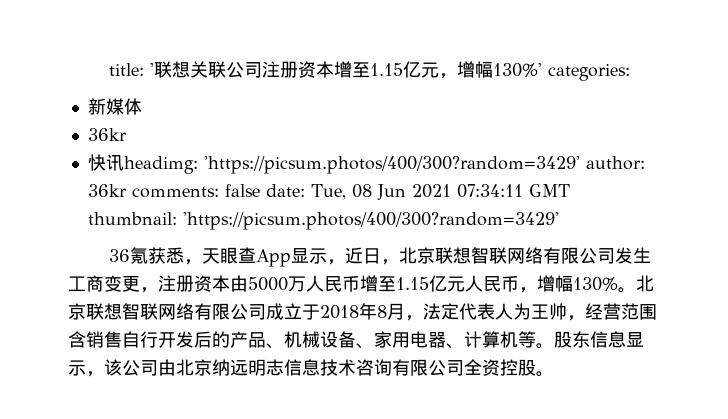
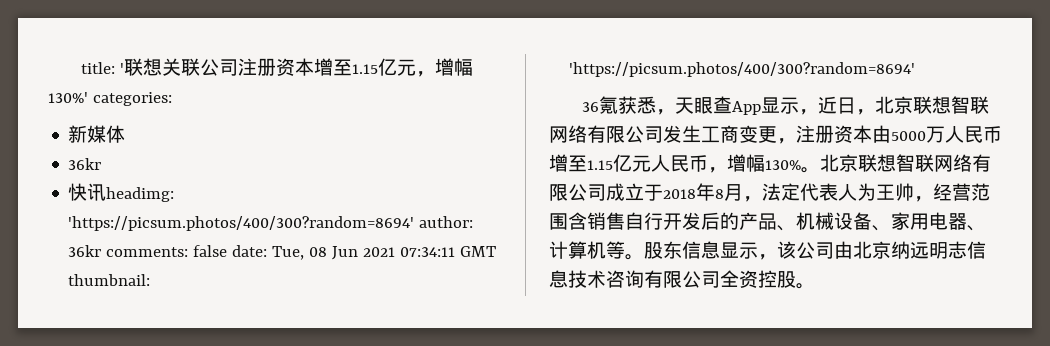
- 快讯headimg: 'https://picsum.photos/400/300?random=3429' author: 36kr comments: false date: Tue, 08 Jun 2021 07:34:11 GMT thumbnail: 'https://picsum.photos/400/300?random=3429'
+ 快讯headimg: 'https://picsum.photos/400/300?random=8694' author: 36kr comments: false date: Tue, 08 Jun 2021 07:34:11 GMT thumbnail: 'https://picsum.photos/400/300?random=8694'

